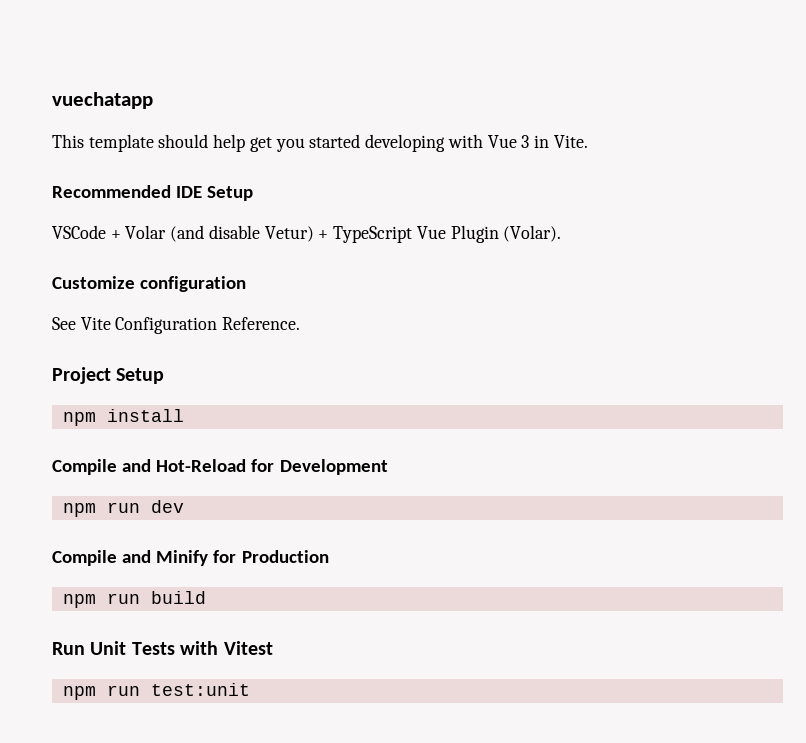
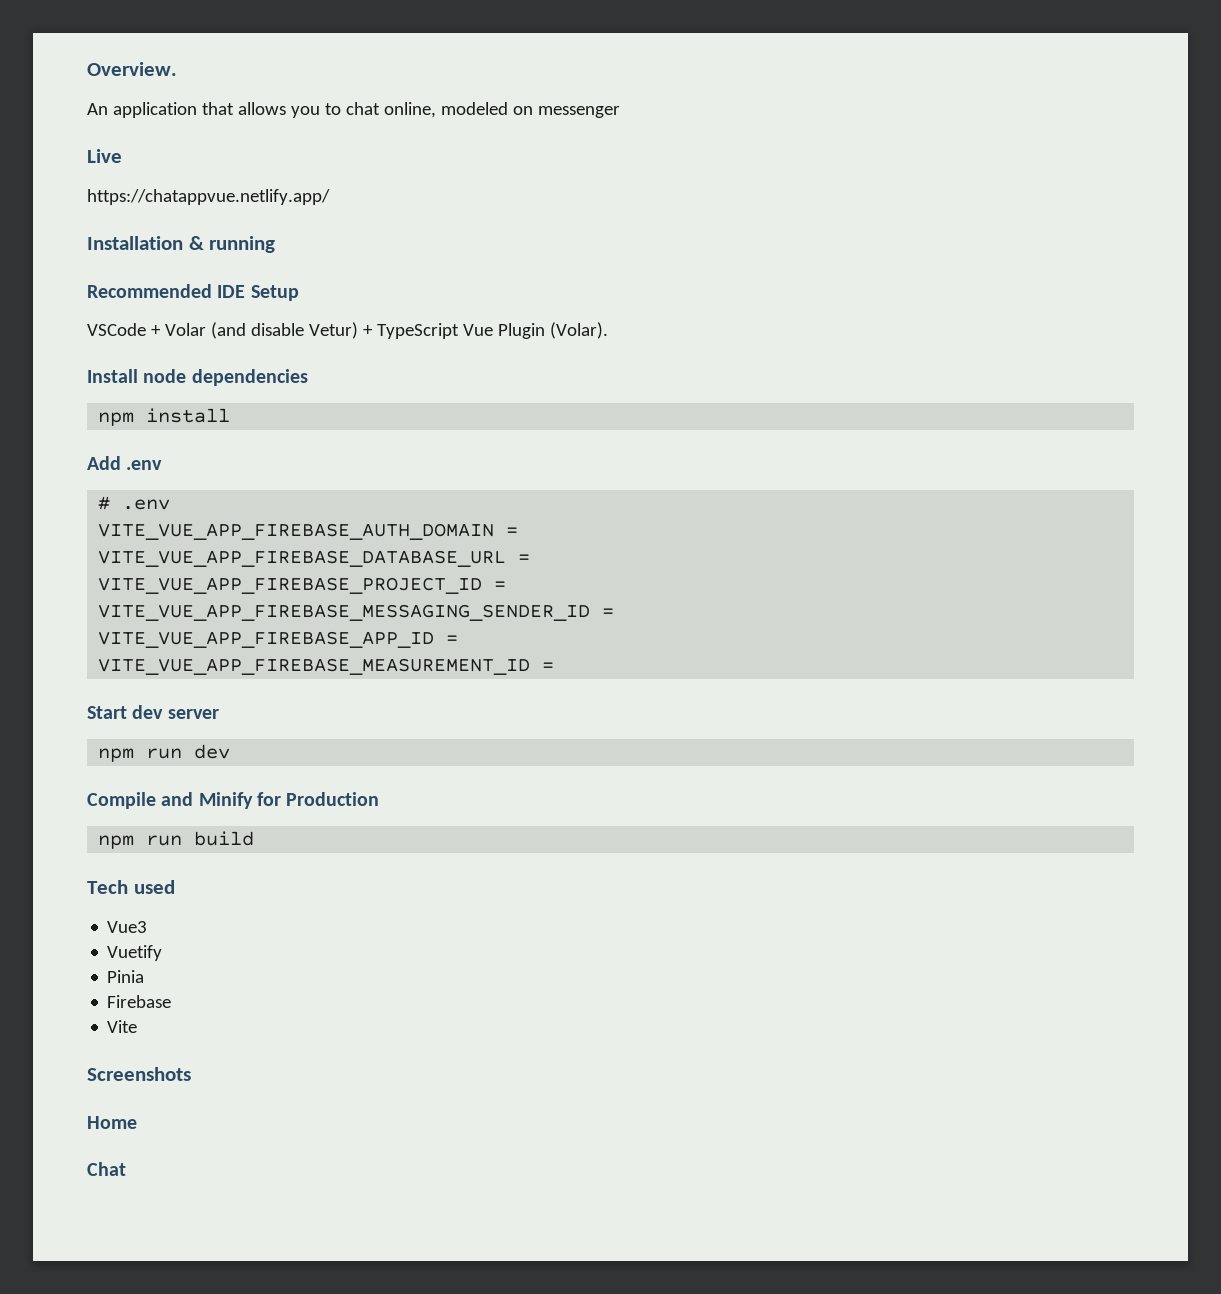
- vuechatapp
- This template should help get you started developing with Vue 3 in Vite.
+ Overview.
+ An application that allows you to chat online, modeled on messenger
+ Live
+ https://chatappvue.netlify.app/
+ Installation & running
- Customize configuration
- See Vite Configuration Reference.
- Project Setup
+ Install node dependencies
  npm install
- Compile and Hot-Reload for Development
+ Add .env
+ # .env
+ VITE_VUE_APP_FIREBASE_AUTH_DOMAIN =
+ VITE_VUE_APP_FIREBASE_DATABASE_URL =
+ VITE_VUE_APP_FIREBASE_PROJECT_ID =
+ VITE_VUE_APP_FIREBASE_MESSAGING_SENDER_ID =
+ VITE_VUE_APP_FIREBASE_APP_ID =
+ VITE_VUE_APP_FIREBASE_MEASUREMENT_ID =
+ Start dev server
- Run Unit Tests with Vitest
- npm run test:unit
+ Tech used
+ Vue3
+ Vuetify
+ Pinia
+ Firebase
+ Vite
+ Screenshots
+ Home
+ Chat

